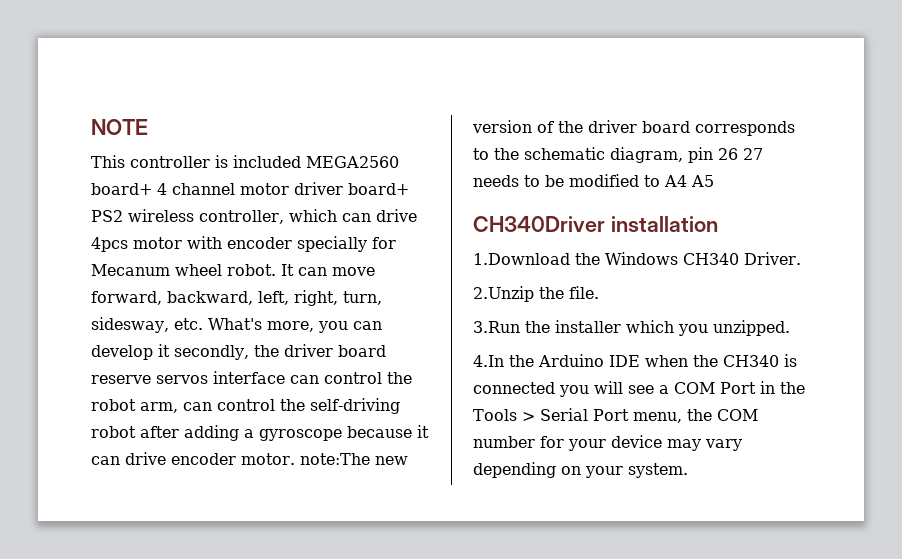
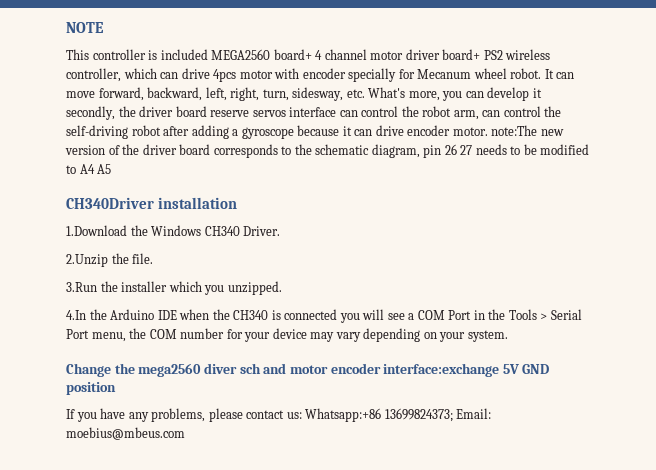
+ Change the mega2560 diver sch and motor encoder interface:exchange 5V GND position
+ If you have any problems, please contact us: Whatsapp:+86 13699824373; Email: moebius@mbeus.com

